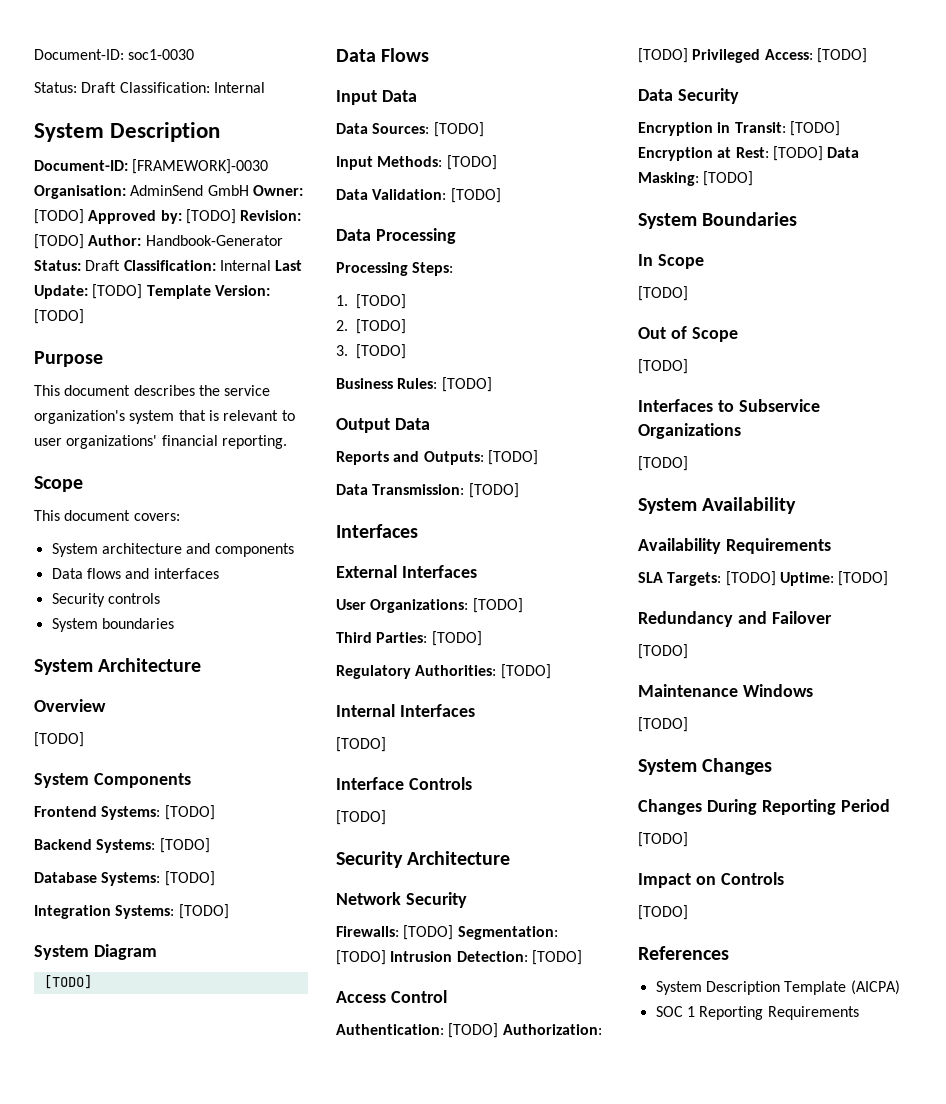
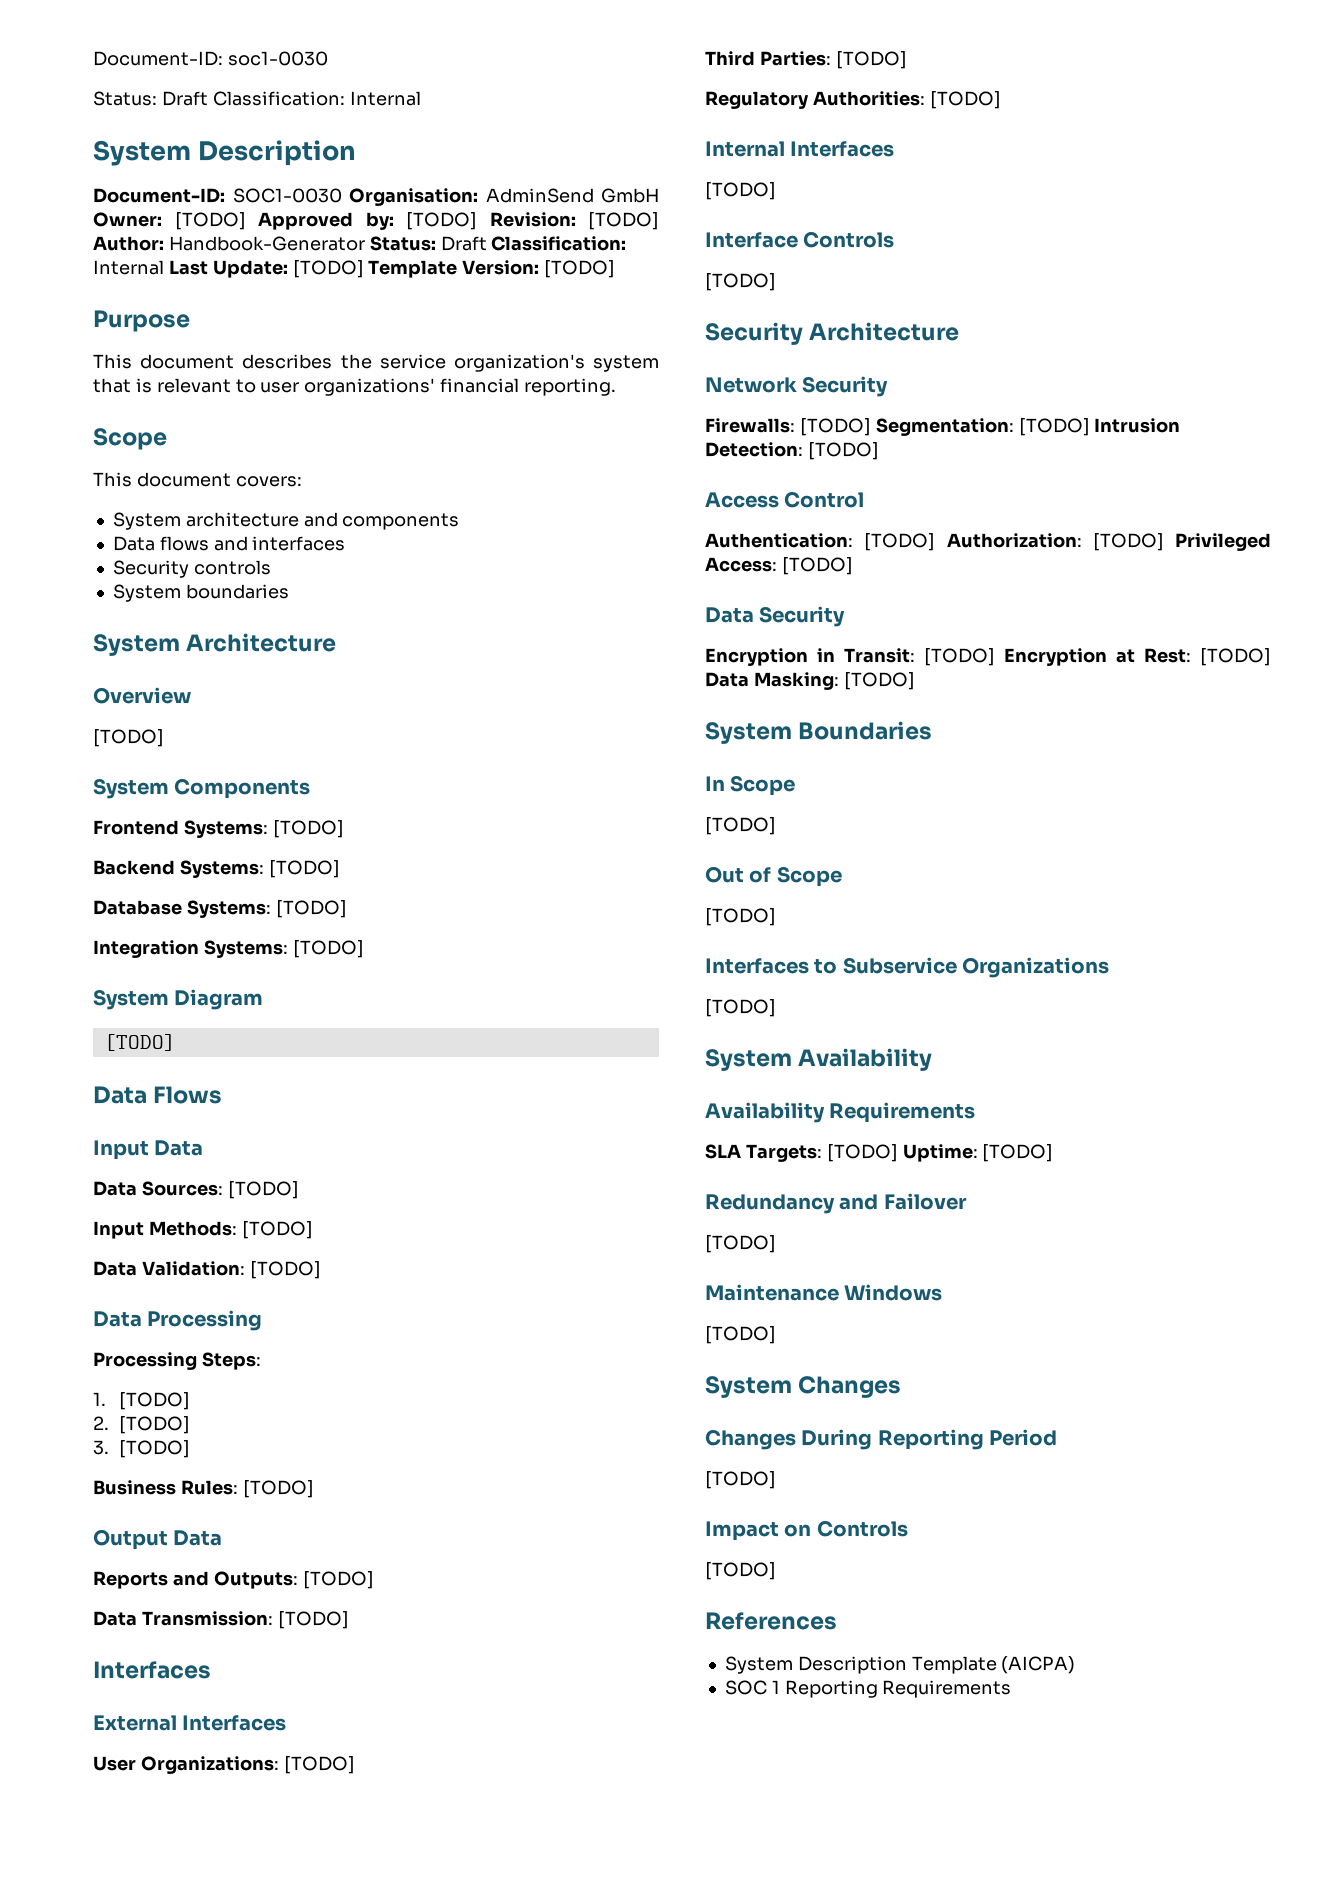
- Document-ID: [FRAMEWORK]-0030 Organisation: AdminSend GmbH Owner: [TODO] Approved by: [TODO] Revision: [TODO] Author: Handbook-Generator Status: Draft Classification: Internal Last Update: [TODO] Template Version: [TODO]
+ Document-ID: SOC1-0030 Organisation: AdminSend GmbH Owner: [TODO] Approved by: [TODO] Revision: [TODO] Author: Handbook-Generator Status: Draft Classification: Internal Last Update: [TODO] Template Version: [TODO]

